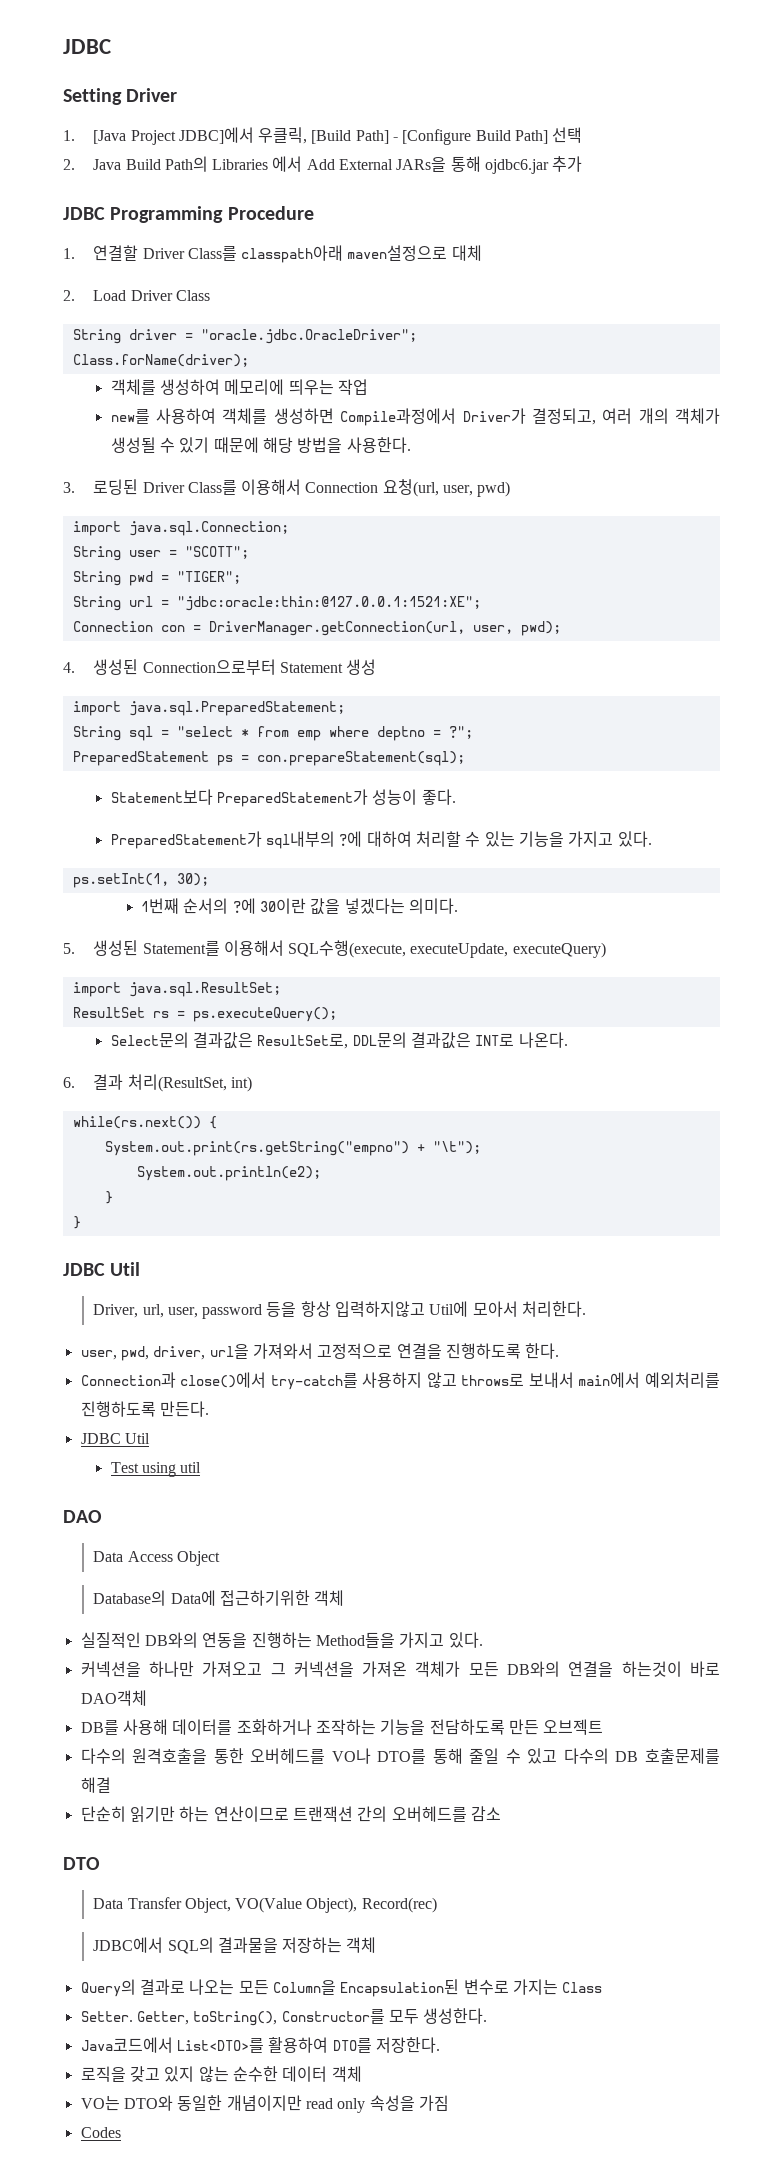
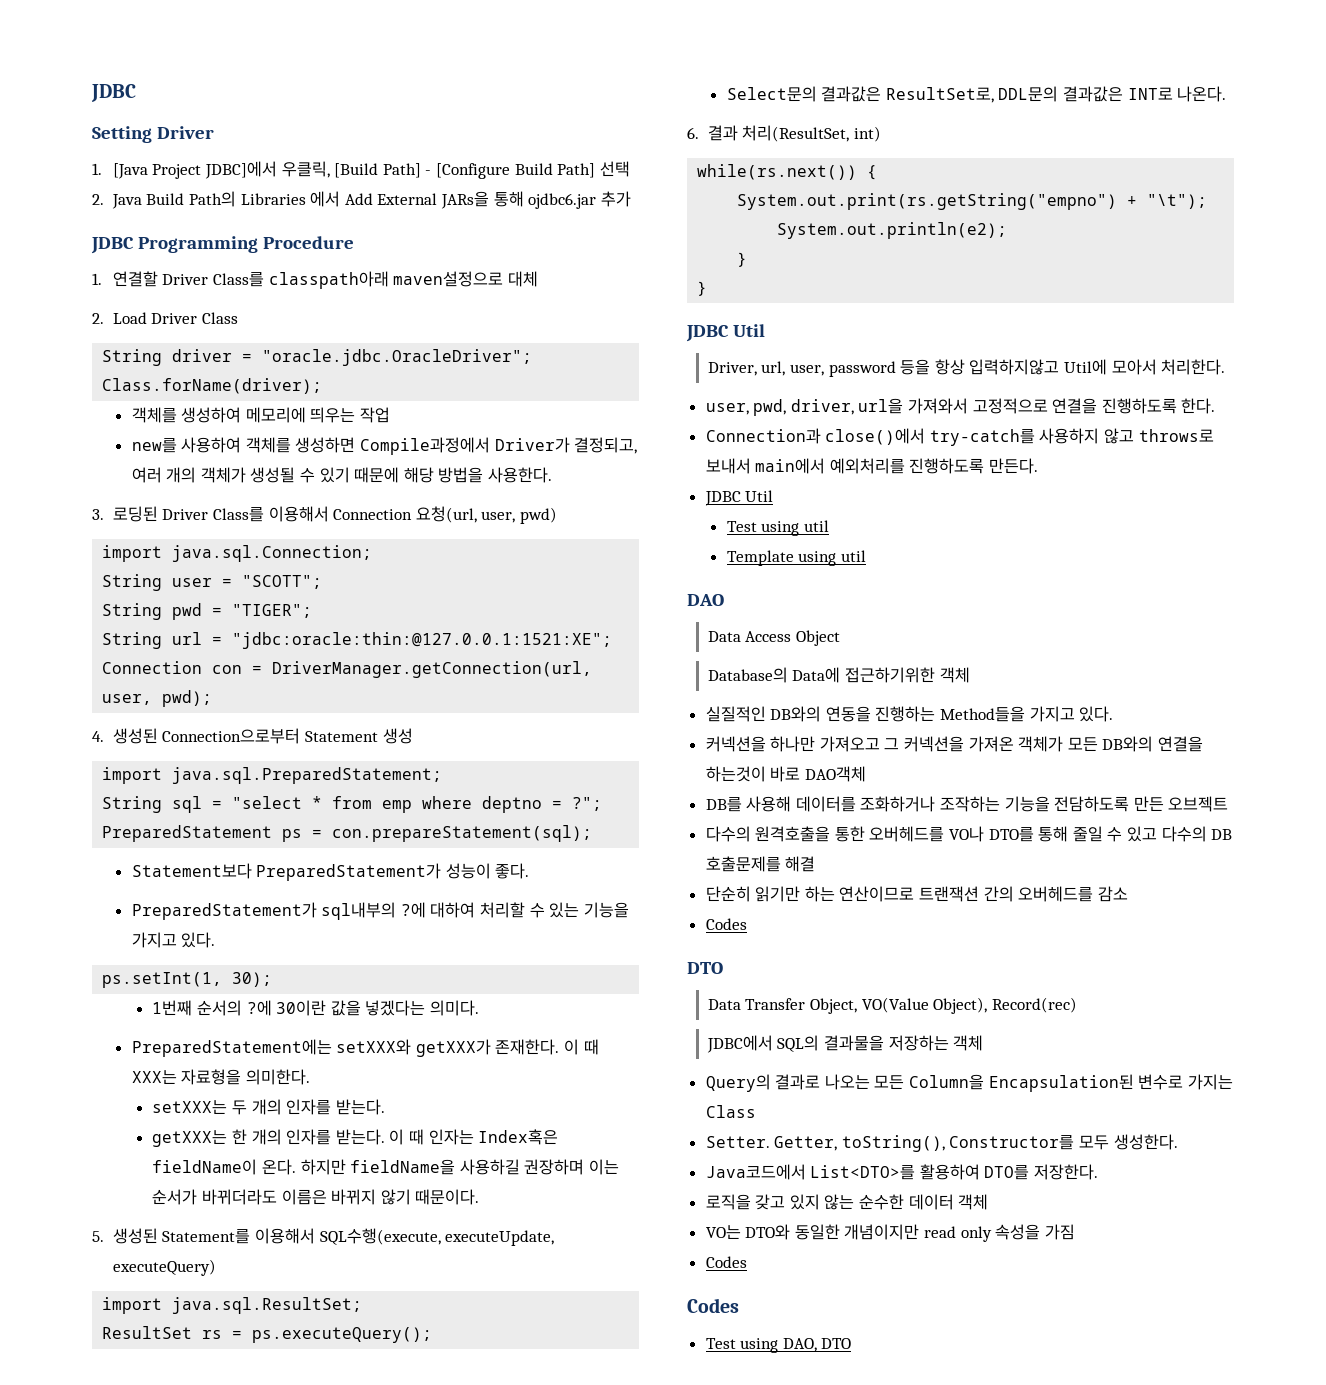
+ PreparedStatement에는 setXXX와 getXXX가 존재한다. 이 때 XXX는 자료형을 의미한다.
+ setXXX는 두 개의 인자를 받는다.
+ getXXX는 한 개의 인자를 받는다. 이 때 인자는 Index혹은 fieldName이 온다. 하지만 fieldName을 사용하길 권장하며 이는 순서가 바뀌더라도 이름은 바뀌지 않기 때문이다.
+ Template using util
  단순히 읽기만 하는 연산이므로 트랜잭션 간의 오버헤드를 감소
+ Codes
  VO는 DTO와 동일한 개념이지만 read only 속성을 가짐
  Codes
+ Codes
+ Test using DAO, DTO

